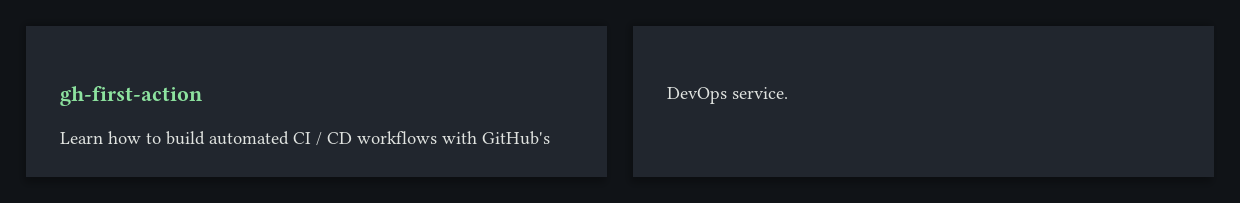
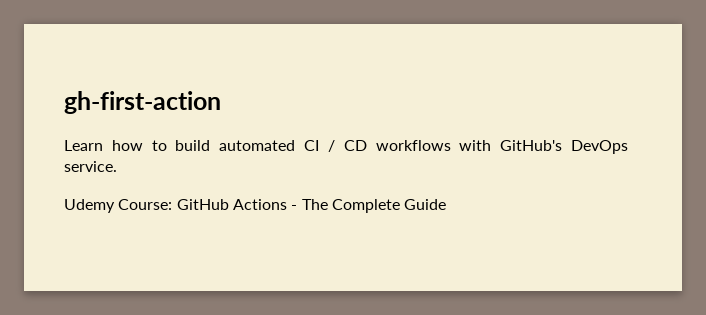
+ Udemy Course: GitHub Actions - The Complete Guide

